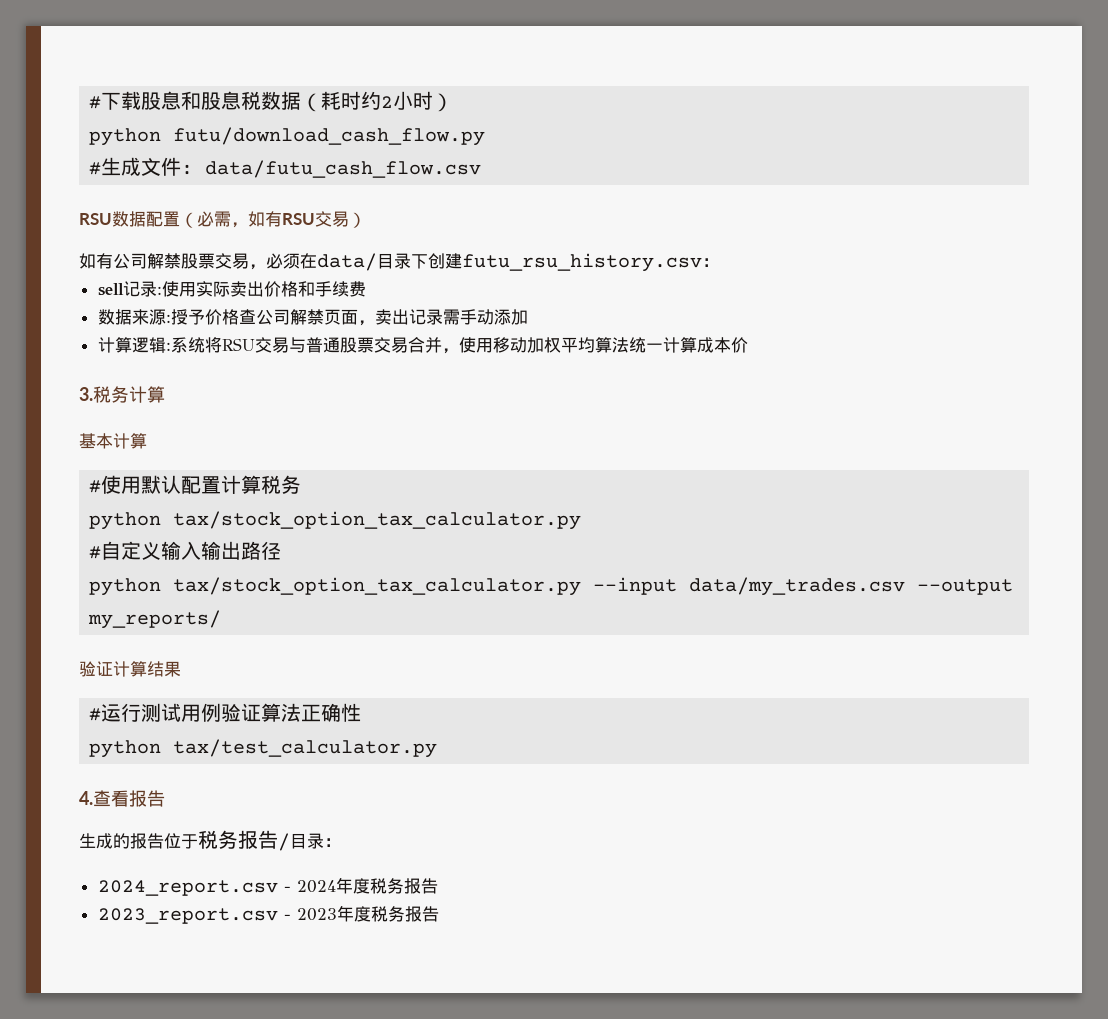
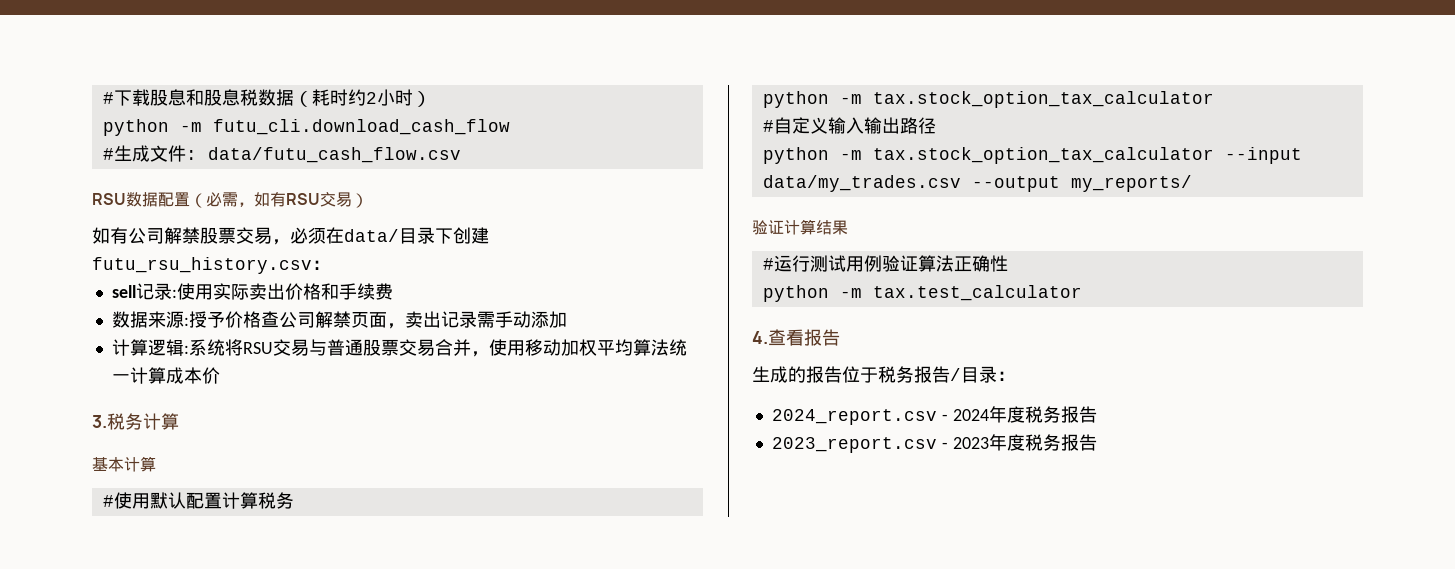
- python futu/download_cash_flow.py
+ python -m futu_cli.download_cash_flow
  #使用默认配置计算税务
- python tax/stock_option_tax_calculator.py
+ python -m tax.stock_option_tax_calculator
- python tax/stock_option_tax_calculator.py --input data/my_trades.csv --output my_reports/
+ python -m tax.stock_option_tax_calculator --input data/my_trades.csv --output my_reports/
- python tax/test_calculator.py
+ python -m tax.test_calculator

